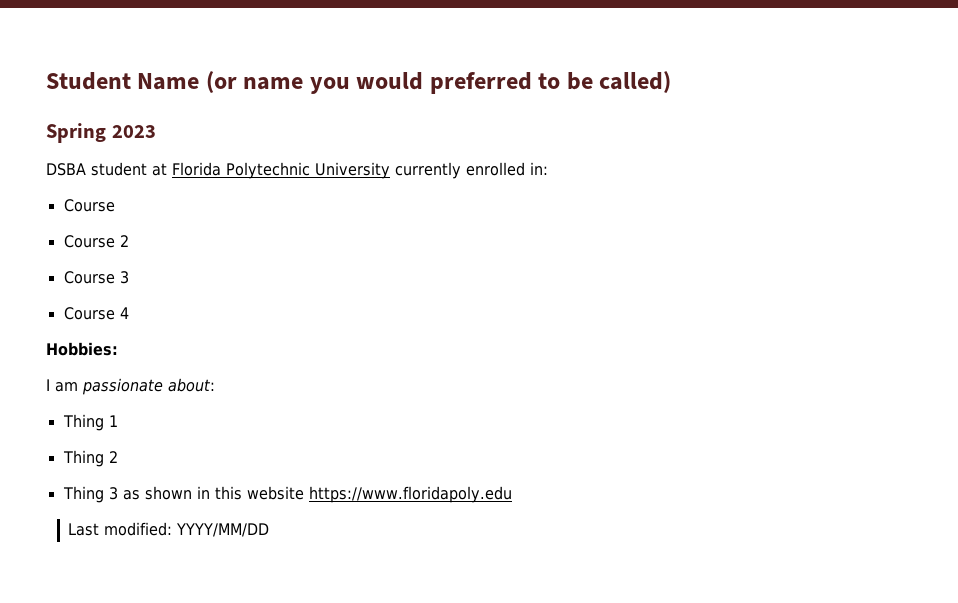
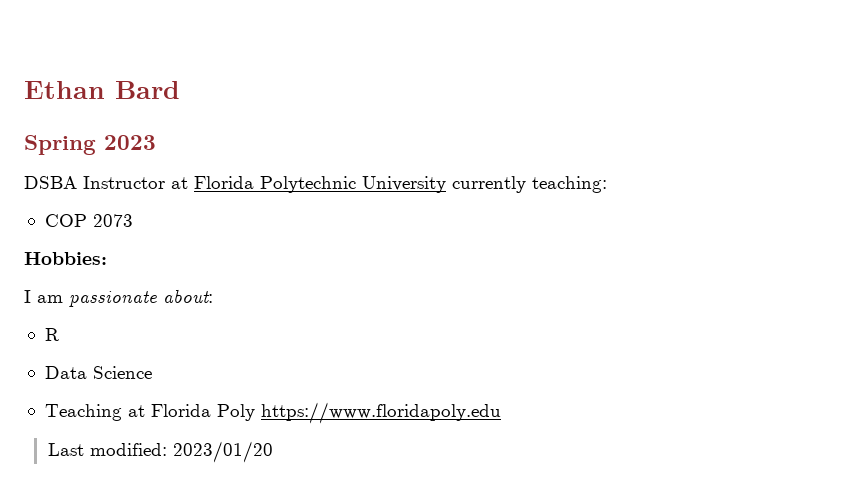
- Student Name (or name you would preferred to be called)
+ Ethan Bard
- DSBA student at Florida Polytechnic University currently enrolled in:
- Course
- Course 2
- Course 3
- Course 4
+ DSBA Instructor at Florida Polytechnic University currently teaching:
+ COP 2073
- Thing 1
- Thing 2
- Thing 3 as shown in this website https://www.floridapoly.edu
+ R
+ Data Science
+ Teaching at Florida Poly https://www.floridapoly.edu
- Last modified: YYYY/MM/DD
+ Last modified: 2023/01/20

